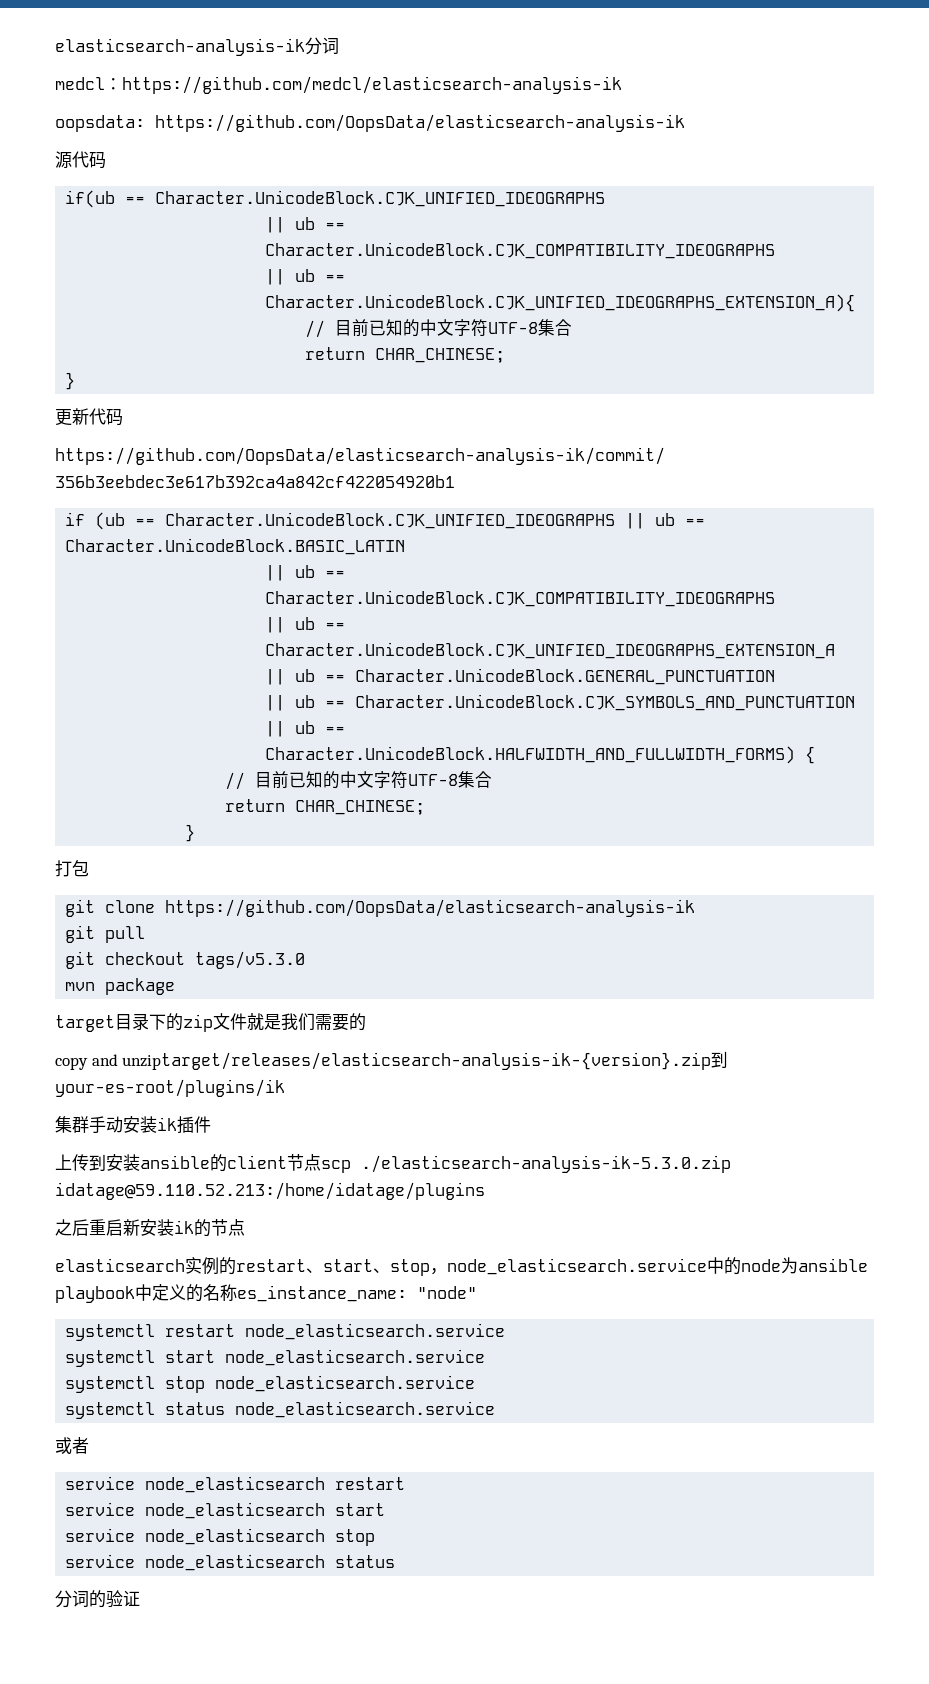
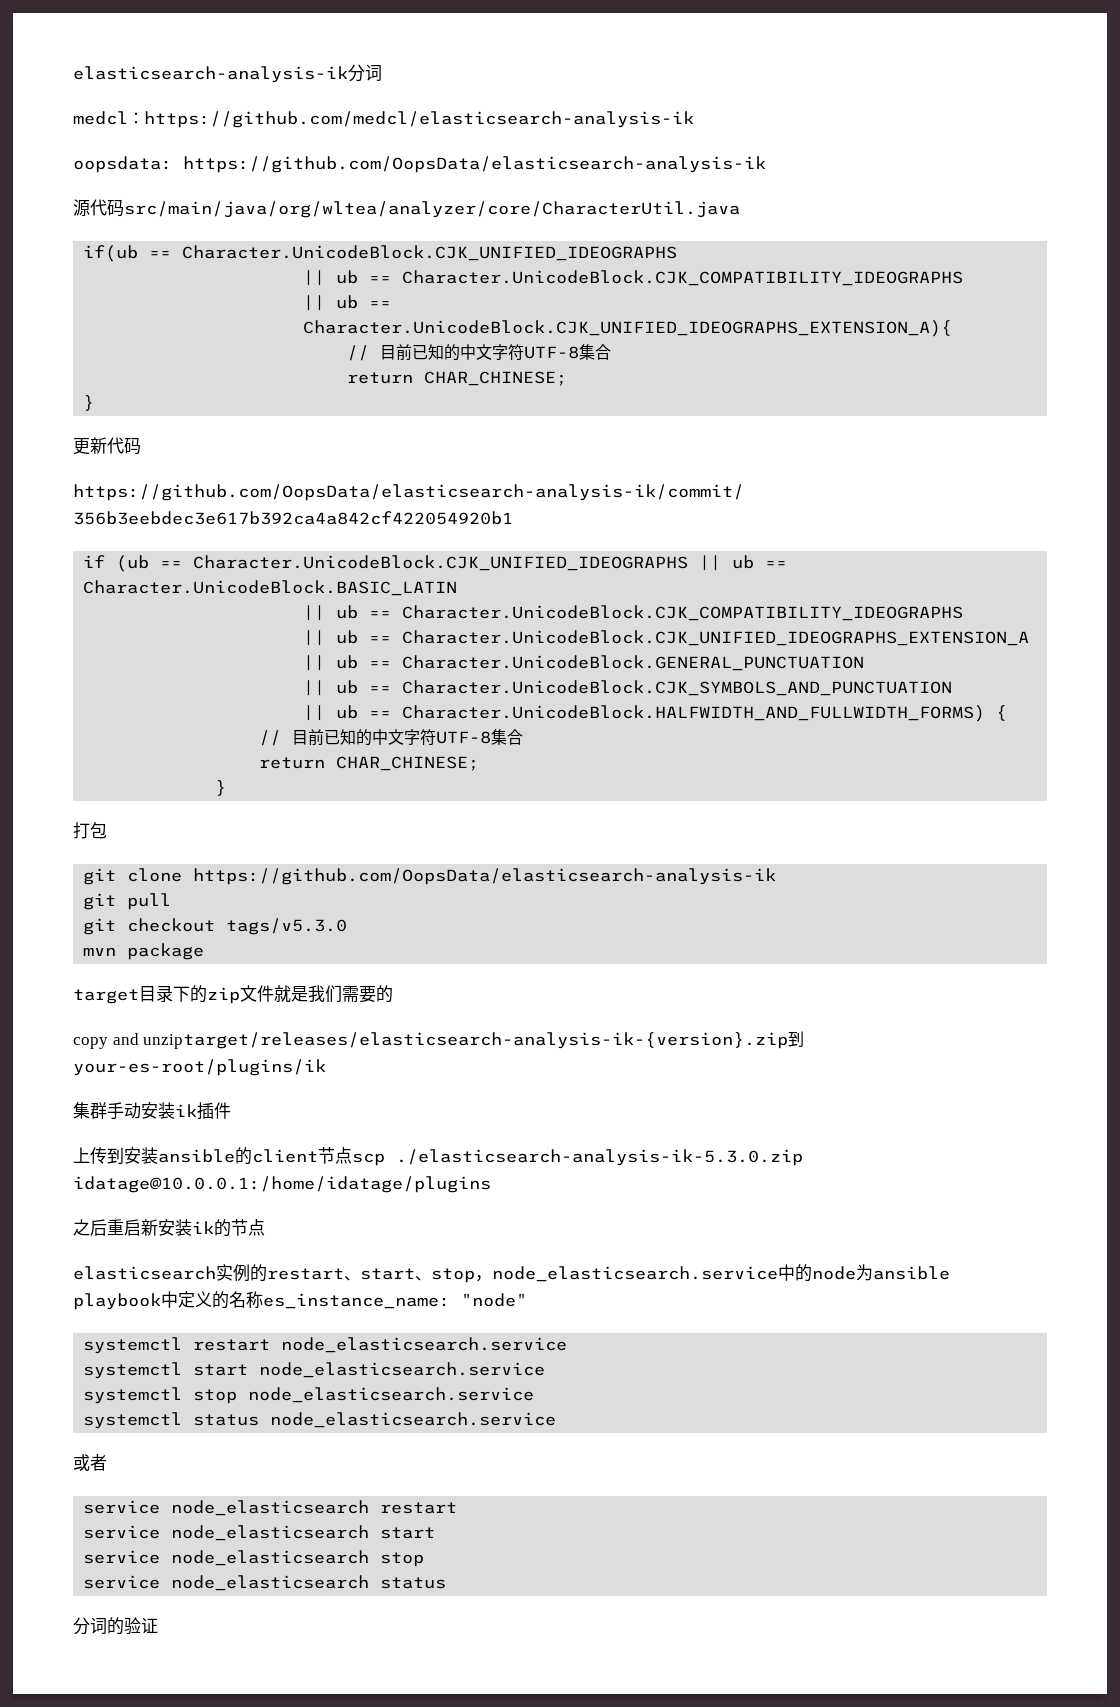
- 源代码
+ 源代码src/main/java/org/wltea/analyzer/core/CharacterUtil.java
- 上传到安装ansible的client节点scp ./elasticsearch-analysis-ik-5.3.0.zip idatage@59.110.52.213:/home/idatage/plugins
+ 上传到安装ansible的client节点scp ./elasticsearch-analysis-ik-5.3.0.zip idatage@10.0.0.1:/home/idatage/plugins

